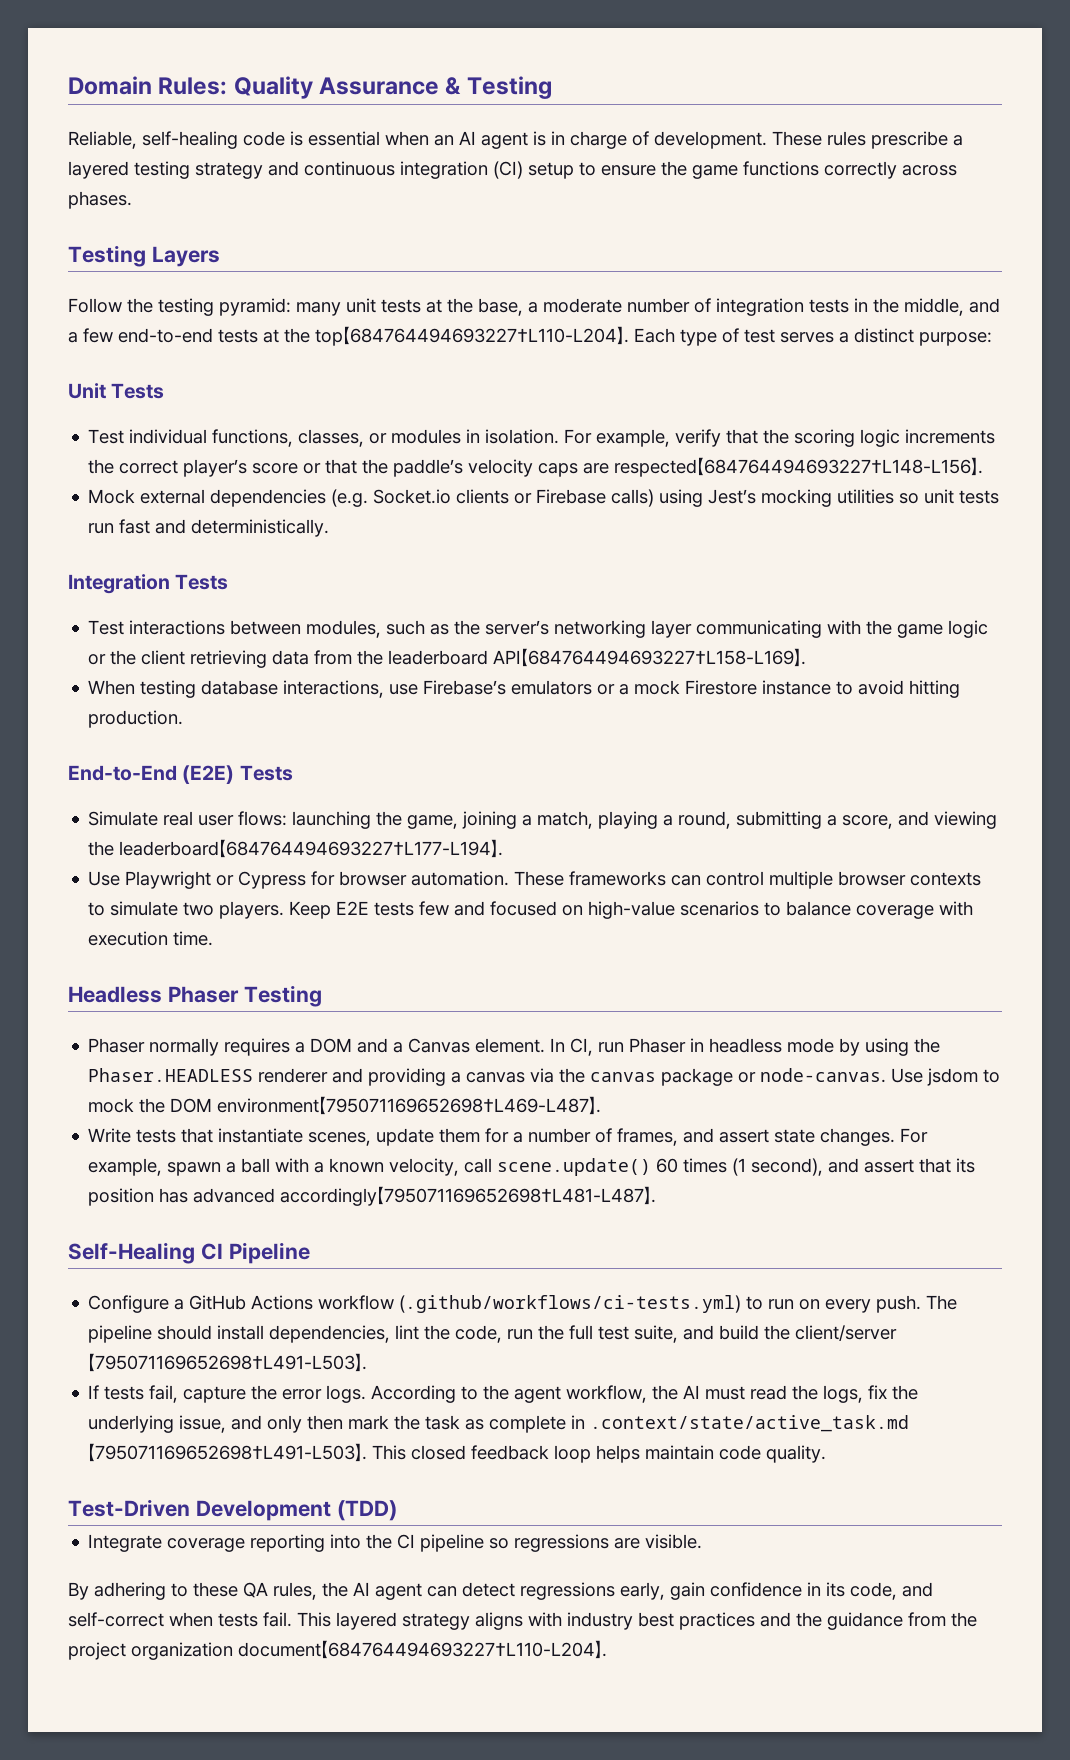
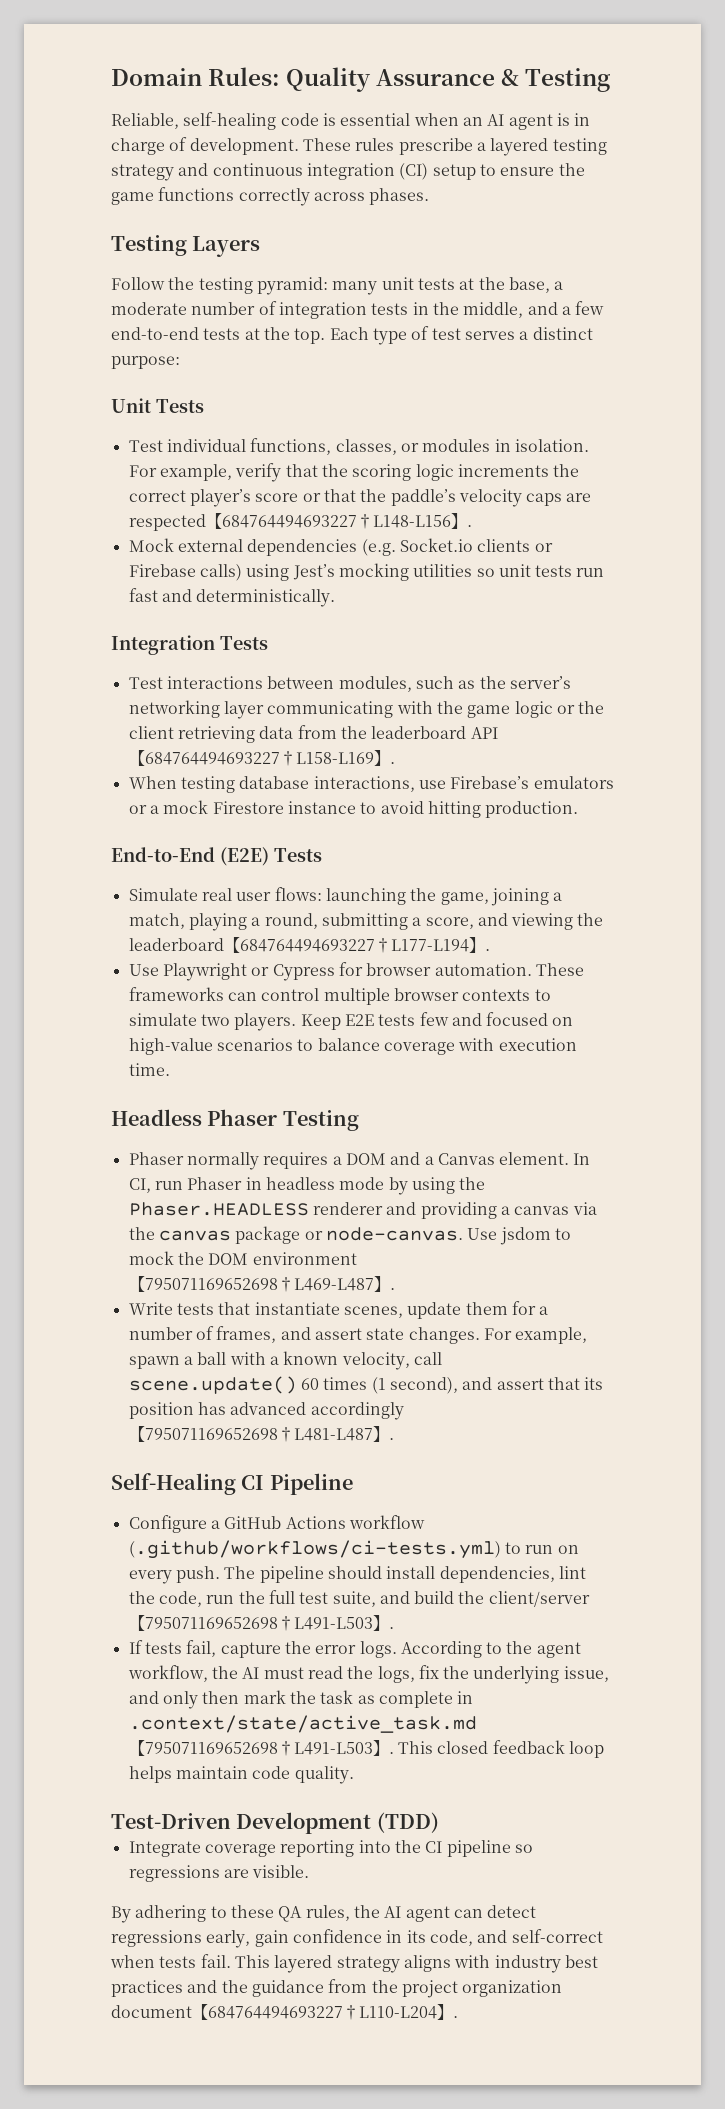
- Follow the testing pyramid: many unit tests at the base, a moderate number of integration tests in the middle, and a few end-to-end tests at the top【684764494693227†L110-L204】.
+ Follow the testing pyramid: many unit tests at the base, a moderate number of integration tests in the middle, and a few end-to-end tests at the top.

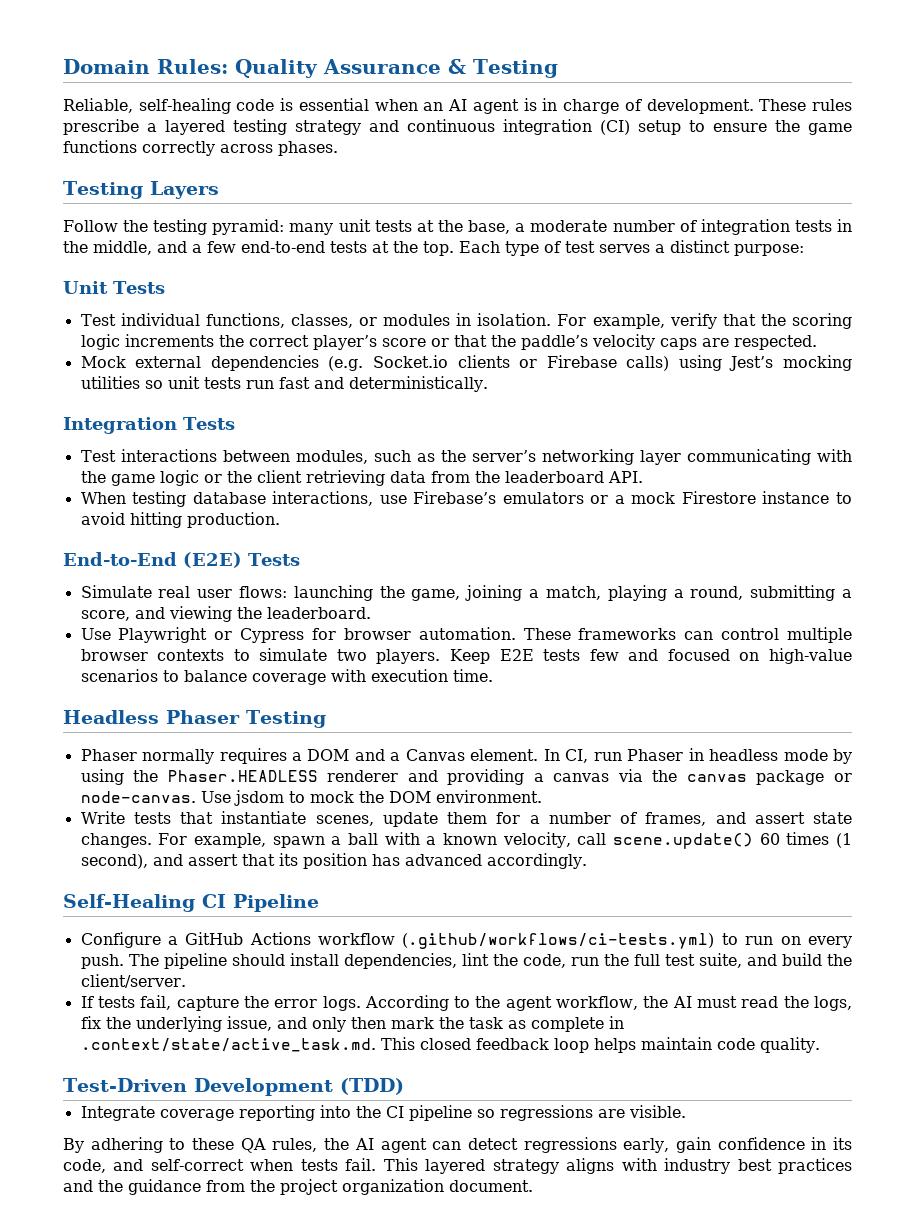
- For example, verify that the scoring logic increments the correct player’s score or that the paddle’s velocity caps are respected【684764494693227†L148-L156】.
+ For example, verify that the scoring logic increments the correct player’s score or that the paddle’s velocity caps are respected.
- Test interactions between modules, such as the server’s networking layer communicating with the game logic or the client retrieving data from the leaderboard API【684764494693227†L158-L169】.
+ Test interactions between modules, such as the server’s networking layer communicating with the game logic or the client retrieving data from the leaderboard API.
- Simulate real user flows: launching the game, joining a match, playing a round, submitting a score, and viewing the leaderboard【684764494693227†L177-L194】.
+ Simulate real user flows: launching the game, joining a match, playing a round, submitting a score, and viewing the leaderboard.
- Use jsdom to mock the DOM environment【795071169652698†L469-L487】.
+ Use jsdom to mock the DOM environment.
- For example, spawn a ball with a known velocity, call scene.update() 60 times (1 second), and assert that its position has advanced accordingly【795071169652698†L481-L487】.
+ For example, spawn a ball with a known velocity, call scene.update() 60 times (1 second), and assert that its position has advanced accordingly.
- The pipeline should install dependencies, lint the code, run the full test suite, and build the client/server【795071169652698†L491-L503】.
+ The pipeline should install dependencies, lint the code, run the full test suite, and build the client/server.
- According to the agent workflow, the AI must read the logs, fix the underlying issue, and only then mark the task as complete in .context/state/active_task.md【795071169652698†L491-L503】. This closed feedback loop helps maintain code quality.
+ According to the agent workflow, the AI must read the logs, fix the underlying issue, and only then mark the task as complete in .context/state/active_task.md. This closed feedback loop helps maintain code quality.
- This layered strategy aligns with industry best practices and the guidance from the project organization document【684764494693227†L110-L204】.
+ This layered strategy aligns with industry best practices and the guidance from the project organization document.

